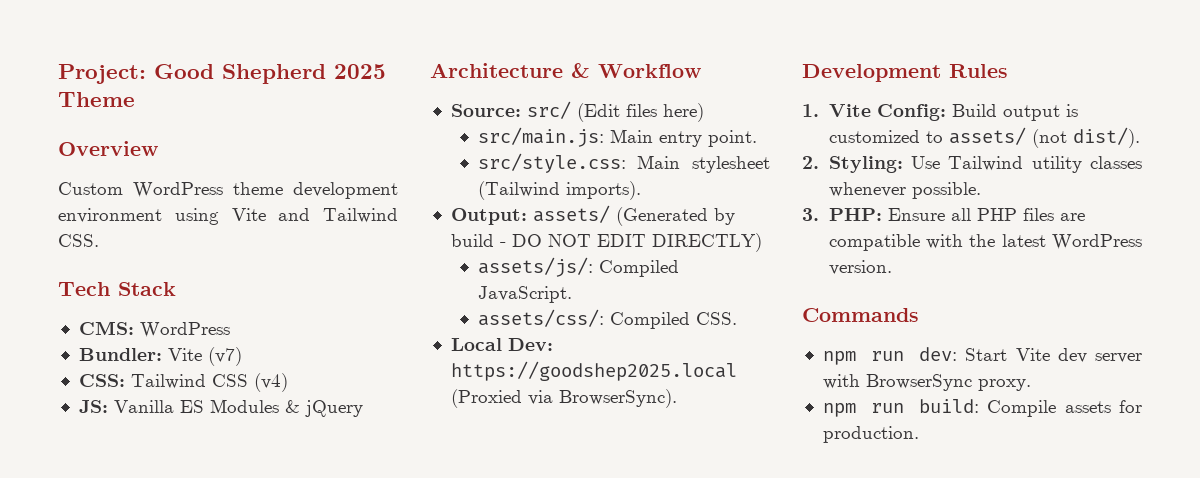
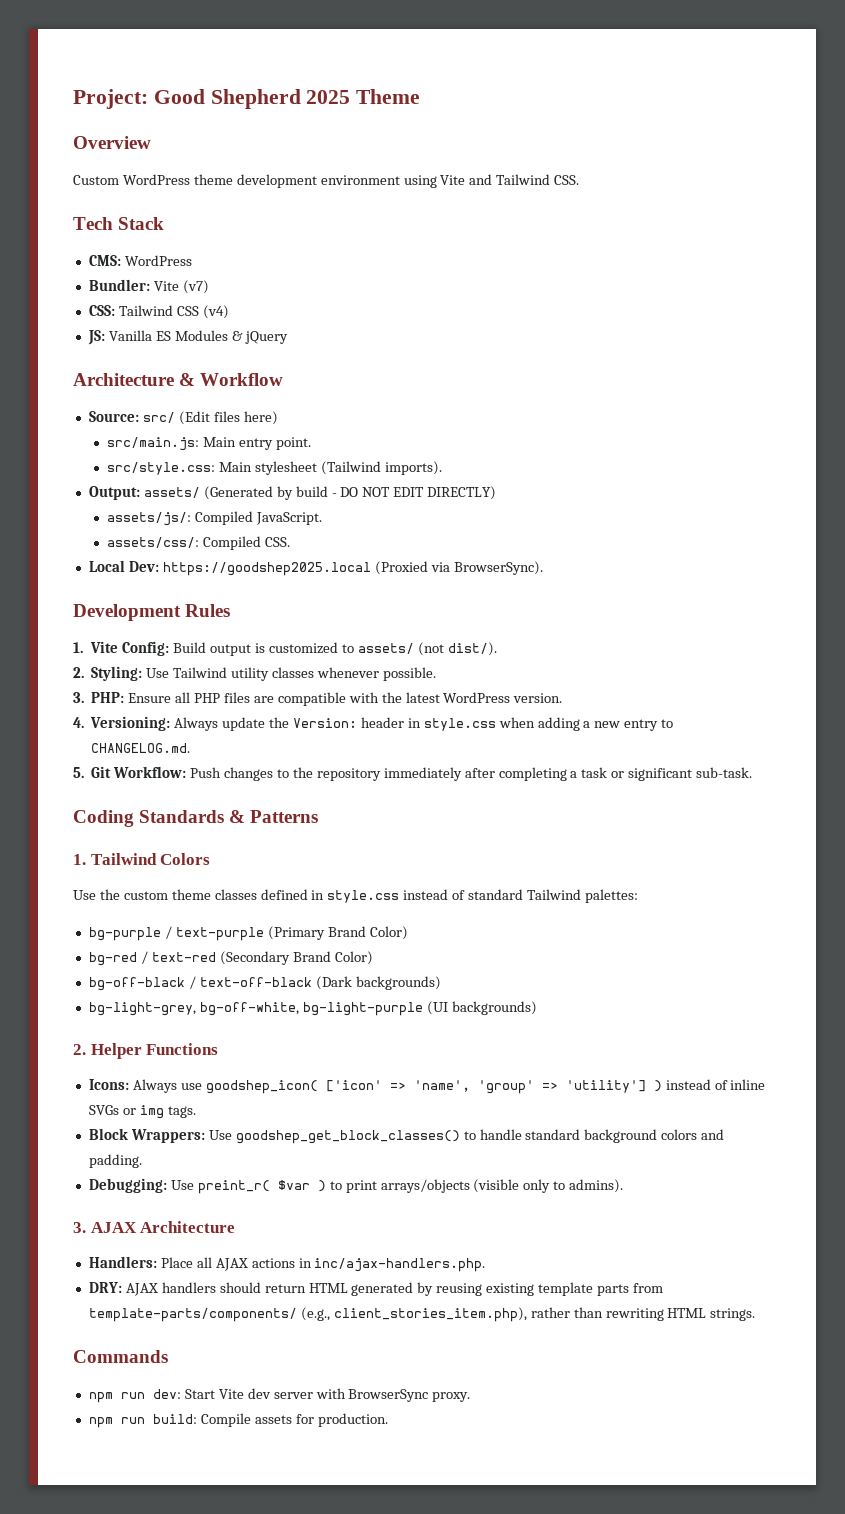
+ 4. Versioning: Always update the Version: header in style.css when adding a new entry to CHANGELOG.md.
+ 5. Git Workflow: Push changes to the repository immediately after completing a task or significant sub-task.
+ Coding Standards & Patterns
+ 1. Tailwind Colors
+ Use the custom theme classes defined in style.css instead of standard Tailwind palettes:
+ bg-purple / text-purple (Primary Brand Color)
+ bg-red / text-red (Secondary Brand Color)
+ bg-off-black / text-off-black (Dark backgrounds)
+ bg-light-grey, bg-off-white, bg-light-purple (UI backgrounds)
+ 2. Helper Functions
+ Icons: Always use goodshep_icon( ['icon' => 'name', 'group' => 'utility'] ) instead of inline SVGs or img tags.
+ Block Wrappers: Use goodshep_get_block_classes() to handle standard background colors and padding.
+ Debugging: Use preint_r( $var ) to print arrays/objects (visible only to admins).
+ 3. AJAX Architecture
+ Handlers: Place all AJAX actions in inc/ajax-handlers.php.
+ DRY: AJAX handlers should return HTML generated by reusing existing template parts from template-parts/components/ (e.g., client_stories_item.php), rather than rewriting HTML strings.

